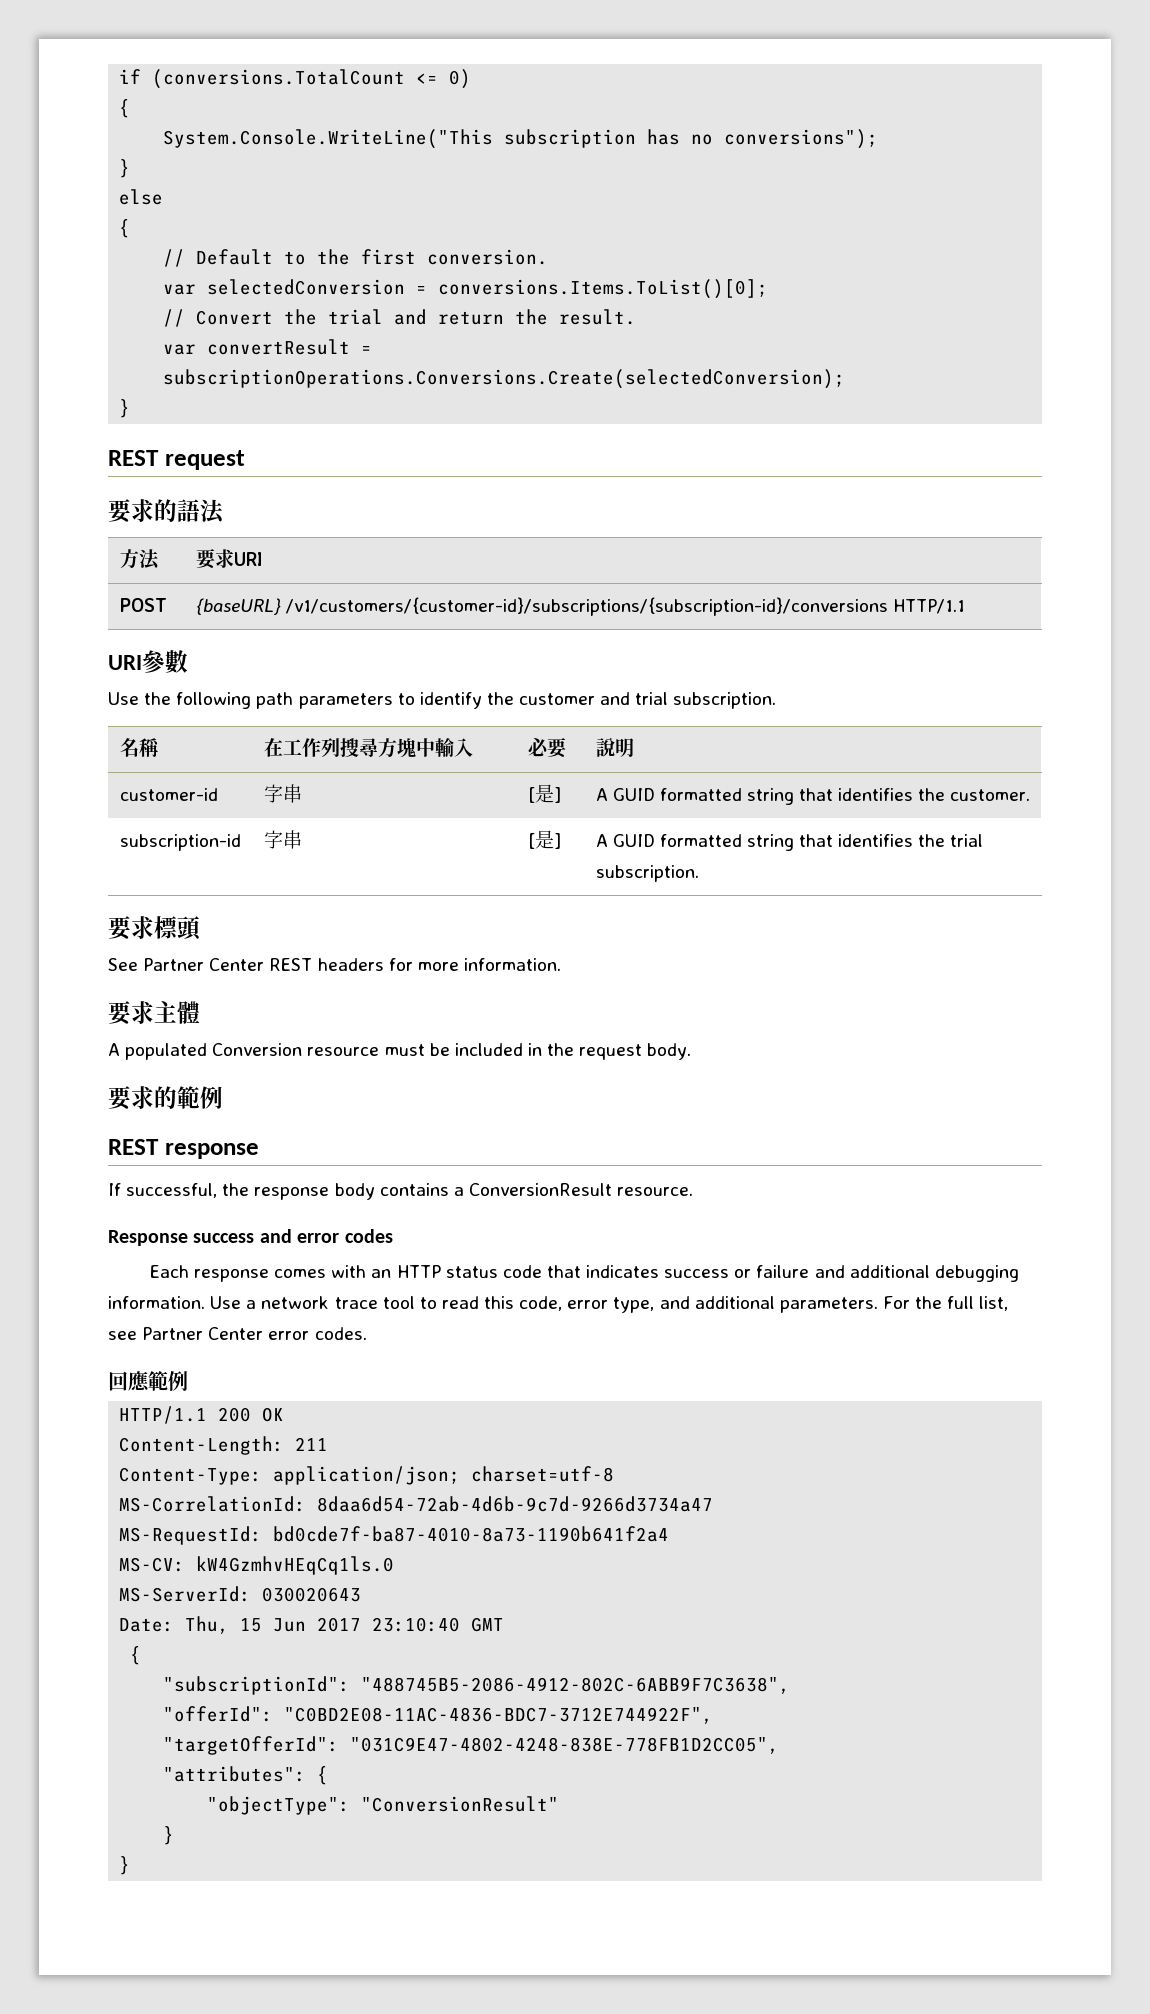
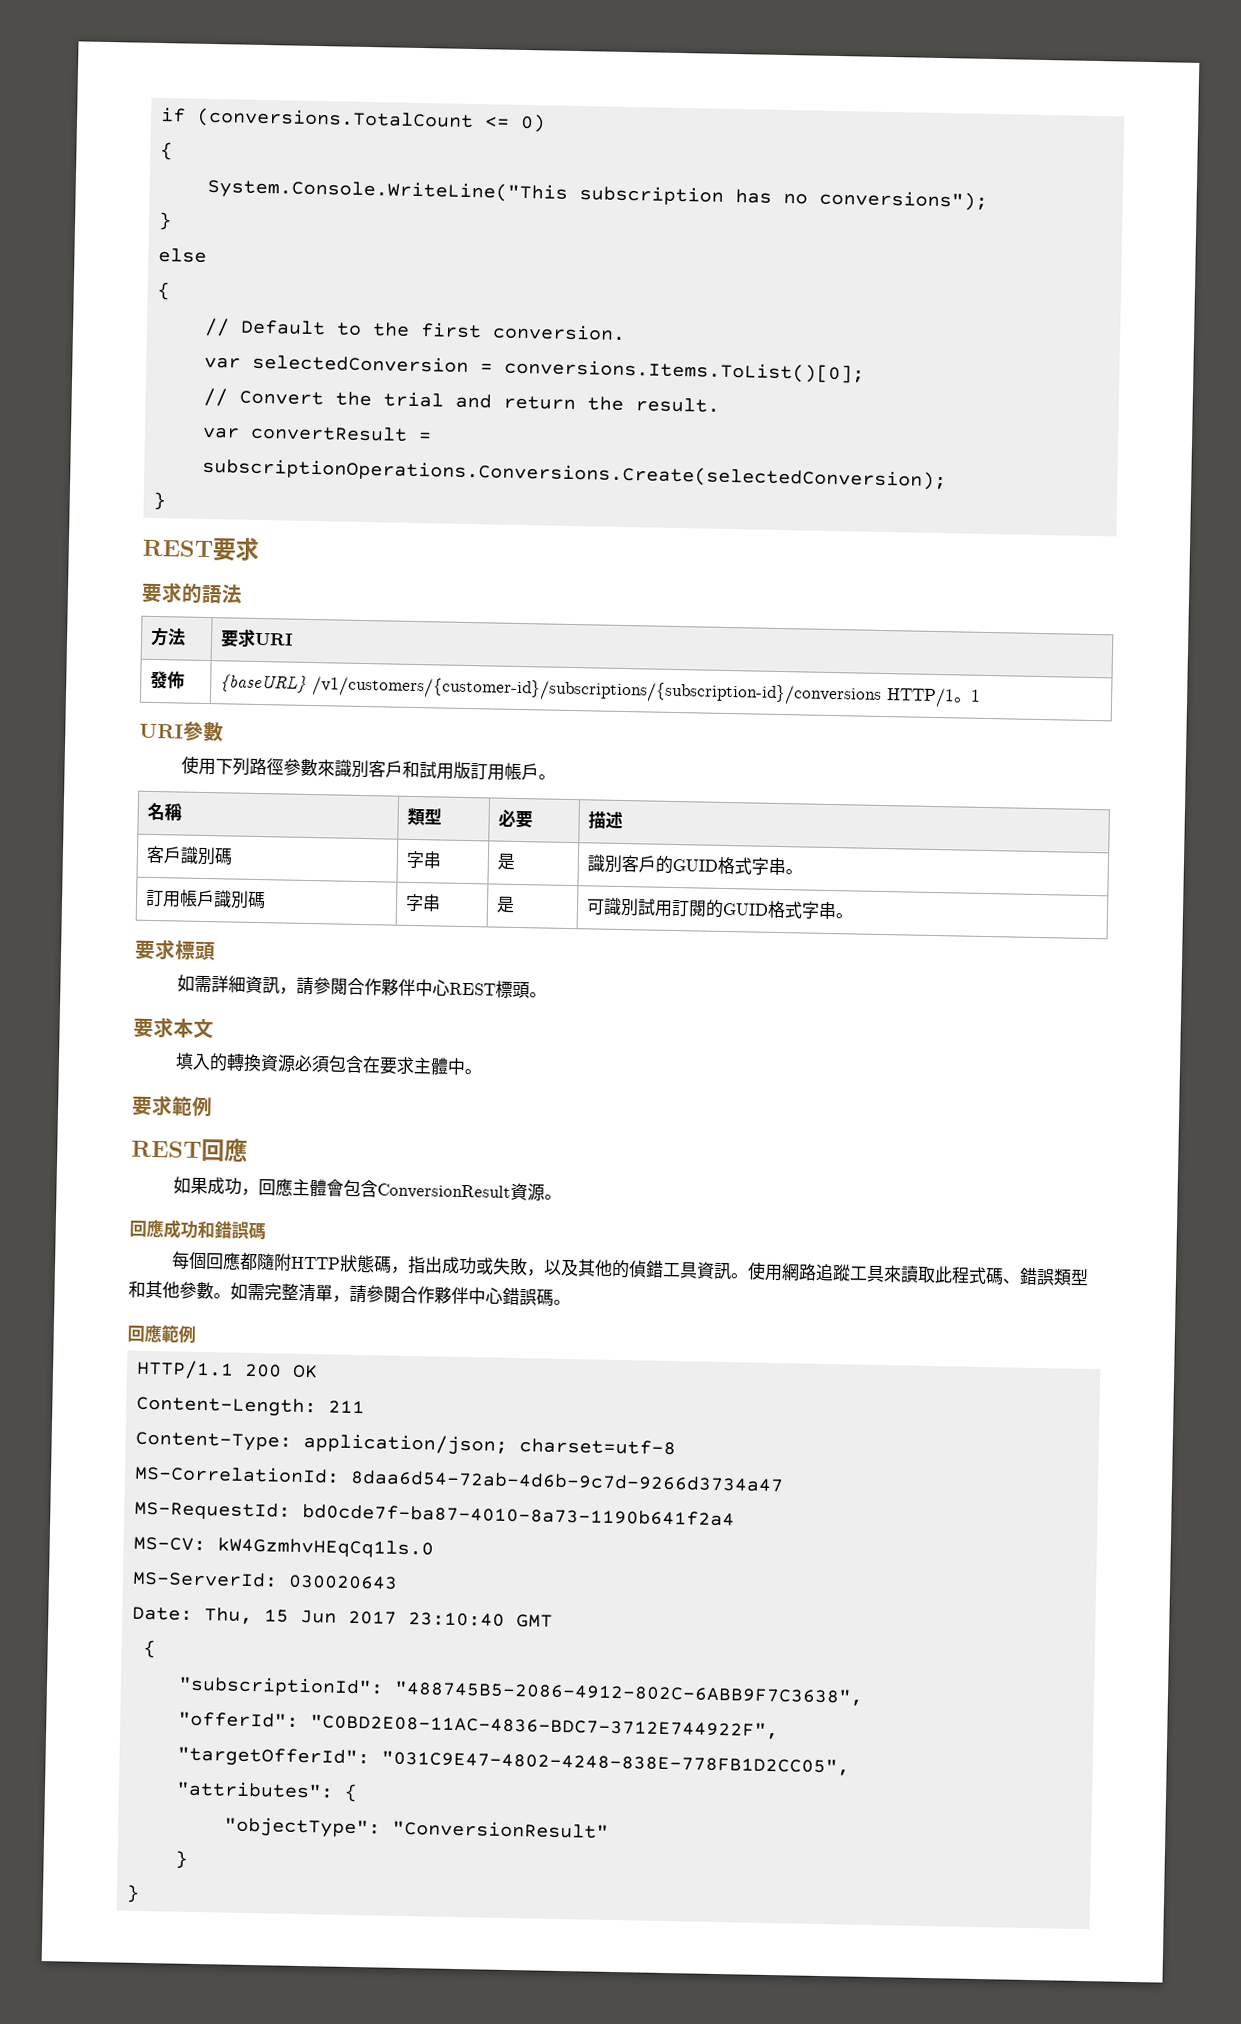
- REST request
+ REST要求
- POST | {baseURL} /v1/customers/{customer-id}/subscriptions/{subscription-id}/conversions HTTP/1.1
+ 發佈 | {baseURL} /v1/customers/{customer-id}/subscriptions/{subscription-id}/conversions HTTP/1。1
- Use the following path parameters to identify the customer and trial subscription.
- 名稱 | 在工作列搜尋方塊中輸入 | 必要 | 說明
- customer-id | 字串 | [是] | A GUID formatted string that identifies the customer.
- subscription-id | 字串 | [是] | A GUID formatted string that identifies the trial subscription.
+ 使用下列路徑參數來識別客戶和試用版訂用帳戶。
+ 名稱 | 類型 | 必要 | 描述
+ 客戶識別碼 | 字串 | 是 | 識別客戶的GUID格式字串。
+ 訂用帳戶識別碼 | 字串 | 是 | 可識別試用訂閱的GUID格式字串。
  要求標頭
- See Partner Center REST headers for more information.
- 要求主體
- A populated Conversion resource must be included in the request body.
- 要求的範例
+ 如需詳細資訊，請參閱合作夥伴中心REST標頭。
+ 要求本文
+ 填入的轉換資源必須包含在要求主體中。
+ 要求範例
- REST response
- If successful, the response body contains a ConversionResult resource.
- Response success and error codes
- Each response comes with an HTTP status code that indicates success or failure and additional debugging information. Use a network trace tool to read this code, error type, and additional parameters. For the full list, see Partner Center error codes.
+ REST回應
+ 如果成功，回應主體會包含ConversionResult資源。
+ 回應成功和錯誤碼
+ 每個回應都隨附HTTP狀態碼，指出成功或失敗，以及其他的偵錯工具資訊。使用網路追蹤工具來讀取此程式碼、錯誤類型和其他參數。如需完整清單，請參閱合作夥伴中心錯誤碼。

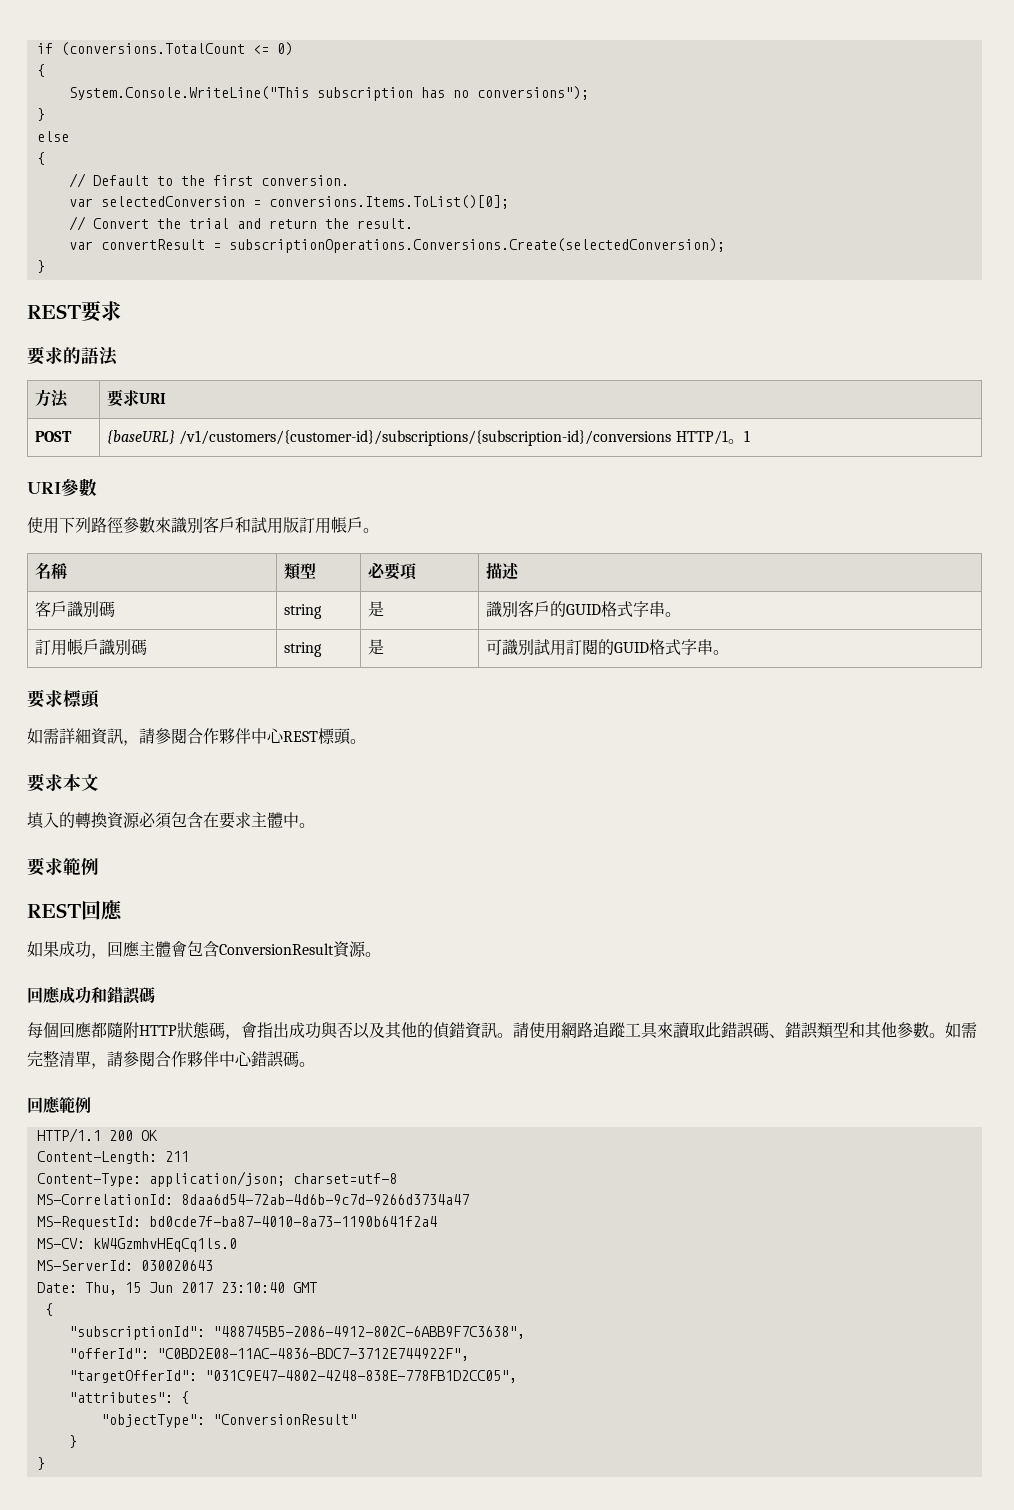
- 發佈 | {baseURL} /v1/customers/{customer-id}/subscriptions/{subscription-id}/conversions HTTP/1。1
+ POST | {baseURL} /v1/customers/{customer-id}/subscriptions/{subscription-id}/conversions HTTP/1。1
- 名稱 | 類型 | 必要 | 描述
+ 名稱 | 類型 | 必要項 | 描述
- 客戶識別碼 | 字串 | 是 | 識別客戶的GUID格式字串。
+ 客戶識別碼 | string | 是 | 識別客戶的GUID格式字串。
- 訂用帳戶識別碼 | 字串 | 是 | 可識別試用訂閱的GUID格式字串。
+ 訂用帳戶識別碼 | string | 是 | 可識別試用訂閱的GUID格式字串。
- 每個回應都隨附HTTP狀態碼，指出成功或失敗，以及其他的偵錯工具資訊。使用網路追蹤工具來讀取此程式碼、錯誤類型和其他參數。
+ 每個回應都隨附HTTP狀態碼，會指出成功與否以及其他的偵錯資訊。請使用網路追蹤工具來讀取此錯誤碼、錯誤類型和其他參數。

